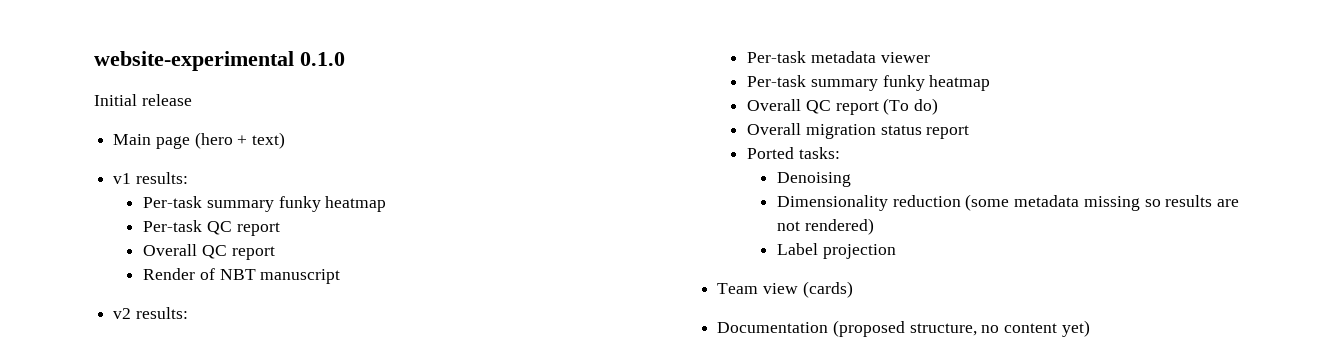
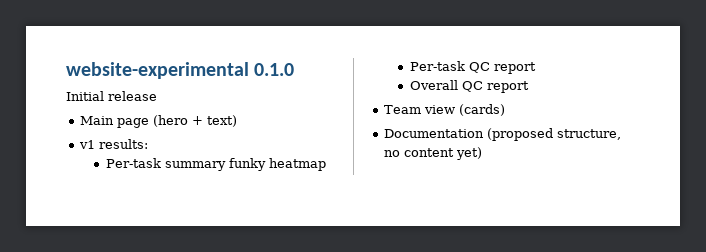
- Render of NBT manuscript
- v2 results:
- Per-task metadata viewer
- Per-task summary funky heatmap
- Overall QC report (To do)
- Overall migration status report
- Ported tasks:
- Denoising
- Dimensionality reduction (some metadata missing so results are not rendered)
- Label projection

